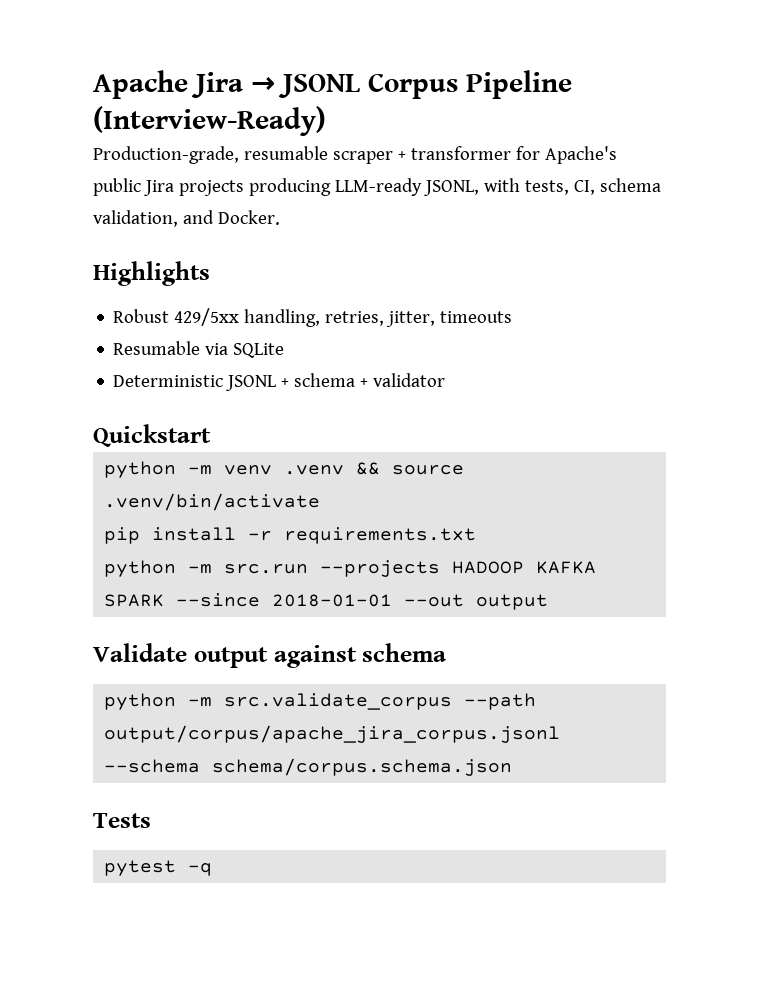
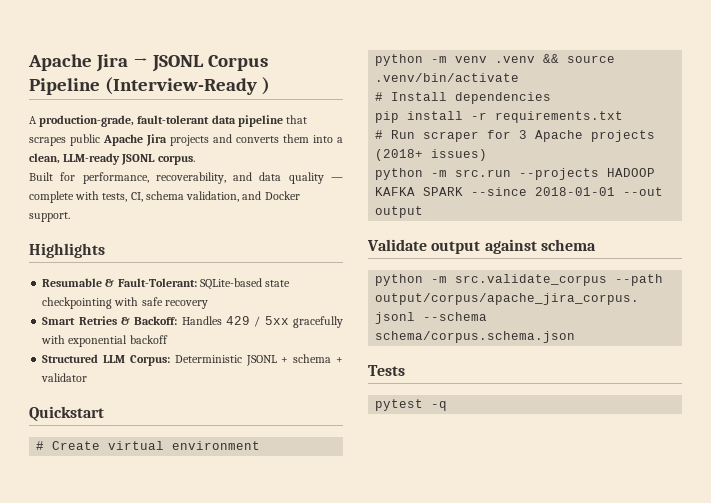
- Apache Jira → JSONL Corpus Pipeline (Interview-Ready)
- Production-grade, resumable scraper + transformer for Apache's public Jira projects producing LLM-ready JSONL, with tests, CI, schema validation, and Docker.
+ Apache Jira → JSONL Corpus Pipeline (Interview-Ready )
+ A production-grade, fault-tolerant data pipeline that scrapes public Apache Jira projects and converts them into a clean, LLM-ready JSONL corpus.
+ Built for performance, recoverability, and data quality — complete with tests, CI, schema validation, and Docker support.
- Robust 429/5xx handling, retries, jitter, timeouts
- Resumable via SQLite
- Deterministic JSONL + schema + validator
+ Resumable & Fault-Tolerant: SQLite-based state checkpointing with safe recovery
+ Smart Retries & Backoff: Handles 429 / 5xx gracefully with exponential backoff
+ Structured LLM Corpus: Deterministic JSONL + schema + validator
+ # Create virtual environment
+ # Install dependencies
+ # Run scraper for 3 Apache projects (2018+ issues)

